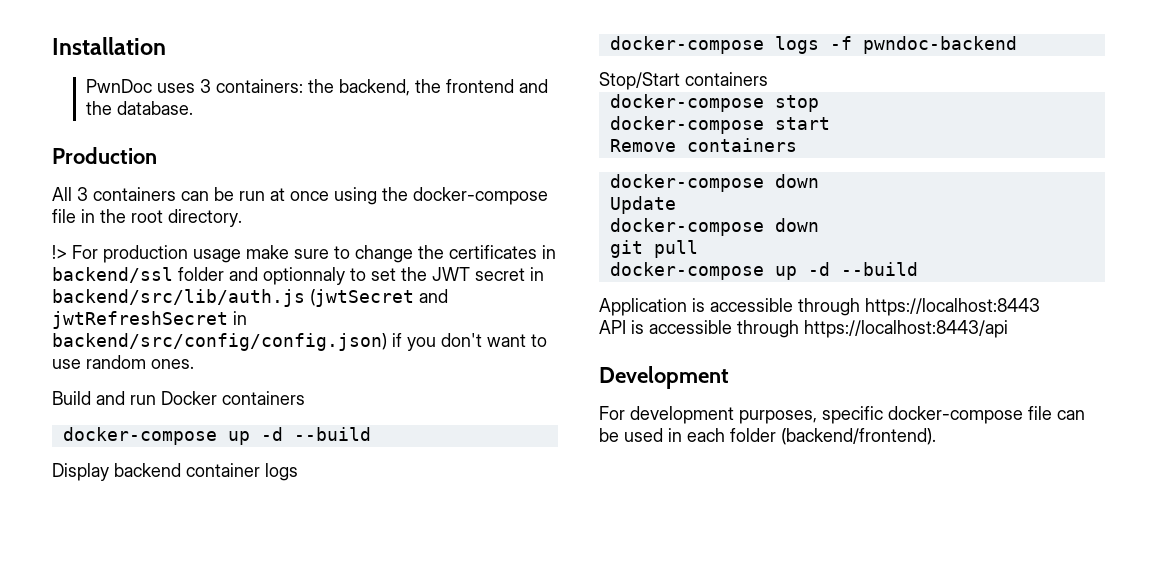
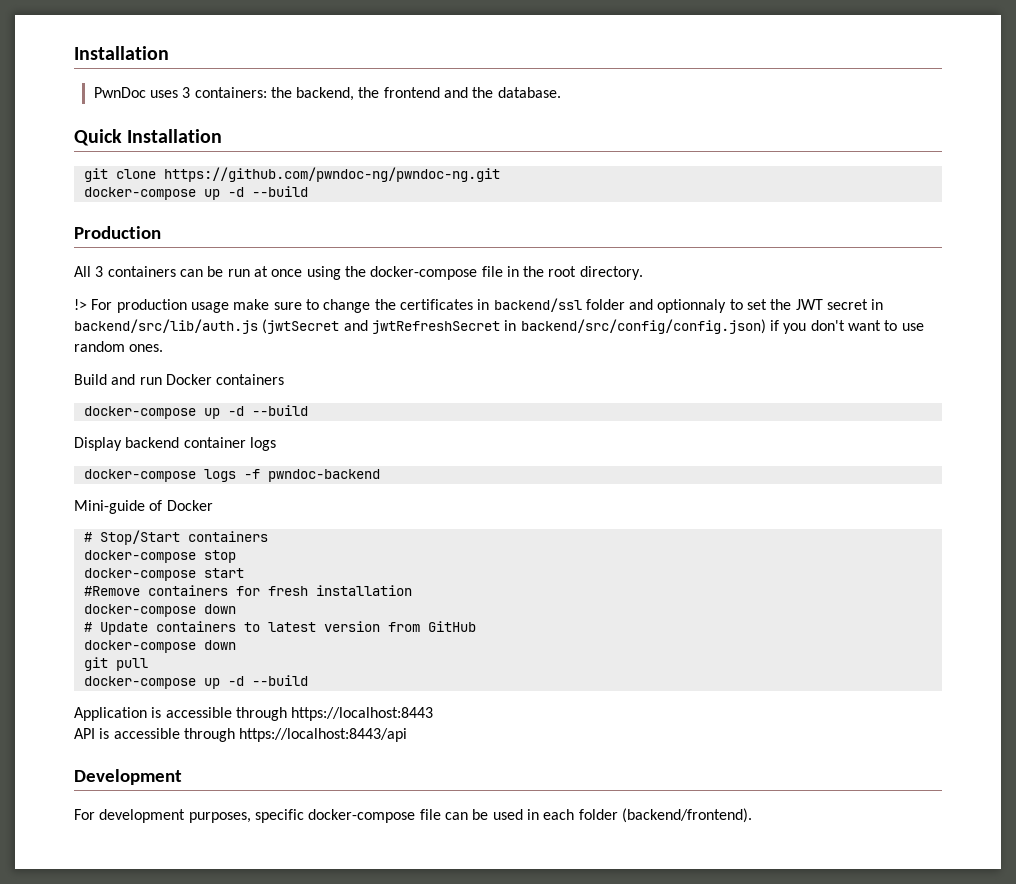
+ Quick Installation
+ git clone https://github.com/pwndoc-ng/pwndoc-ng.git
+ docker-compose up -d --build
- Stop/Start containers
+ Mini-guide of Docker
+ # Stop/Start containers
- Remove containers
+ #Remove containers for fresh installation
  docker-compose down
- Update
+ # Update containers to latest version from GitHub

